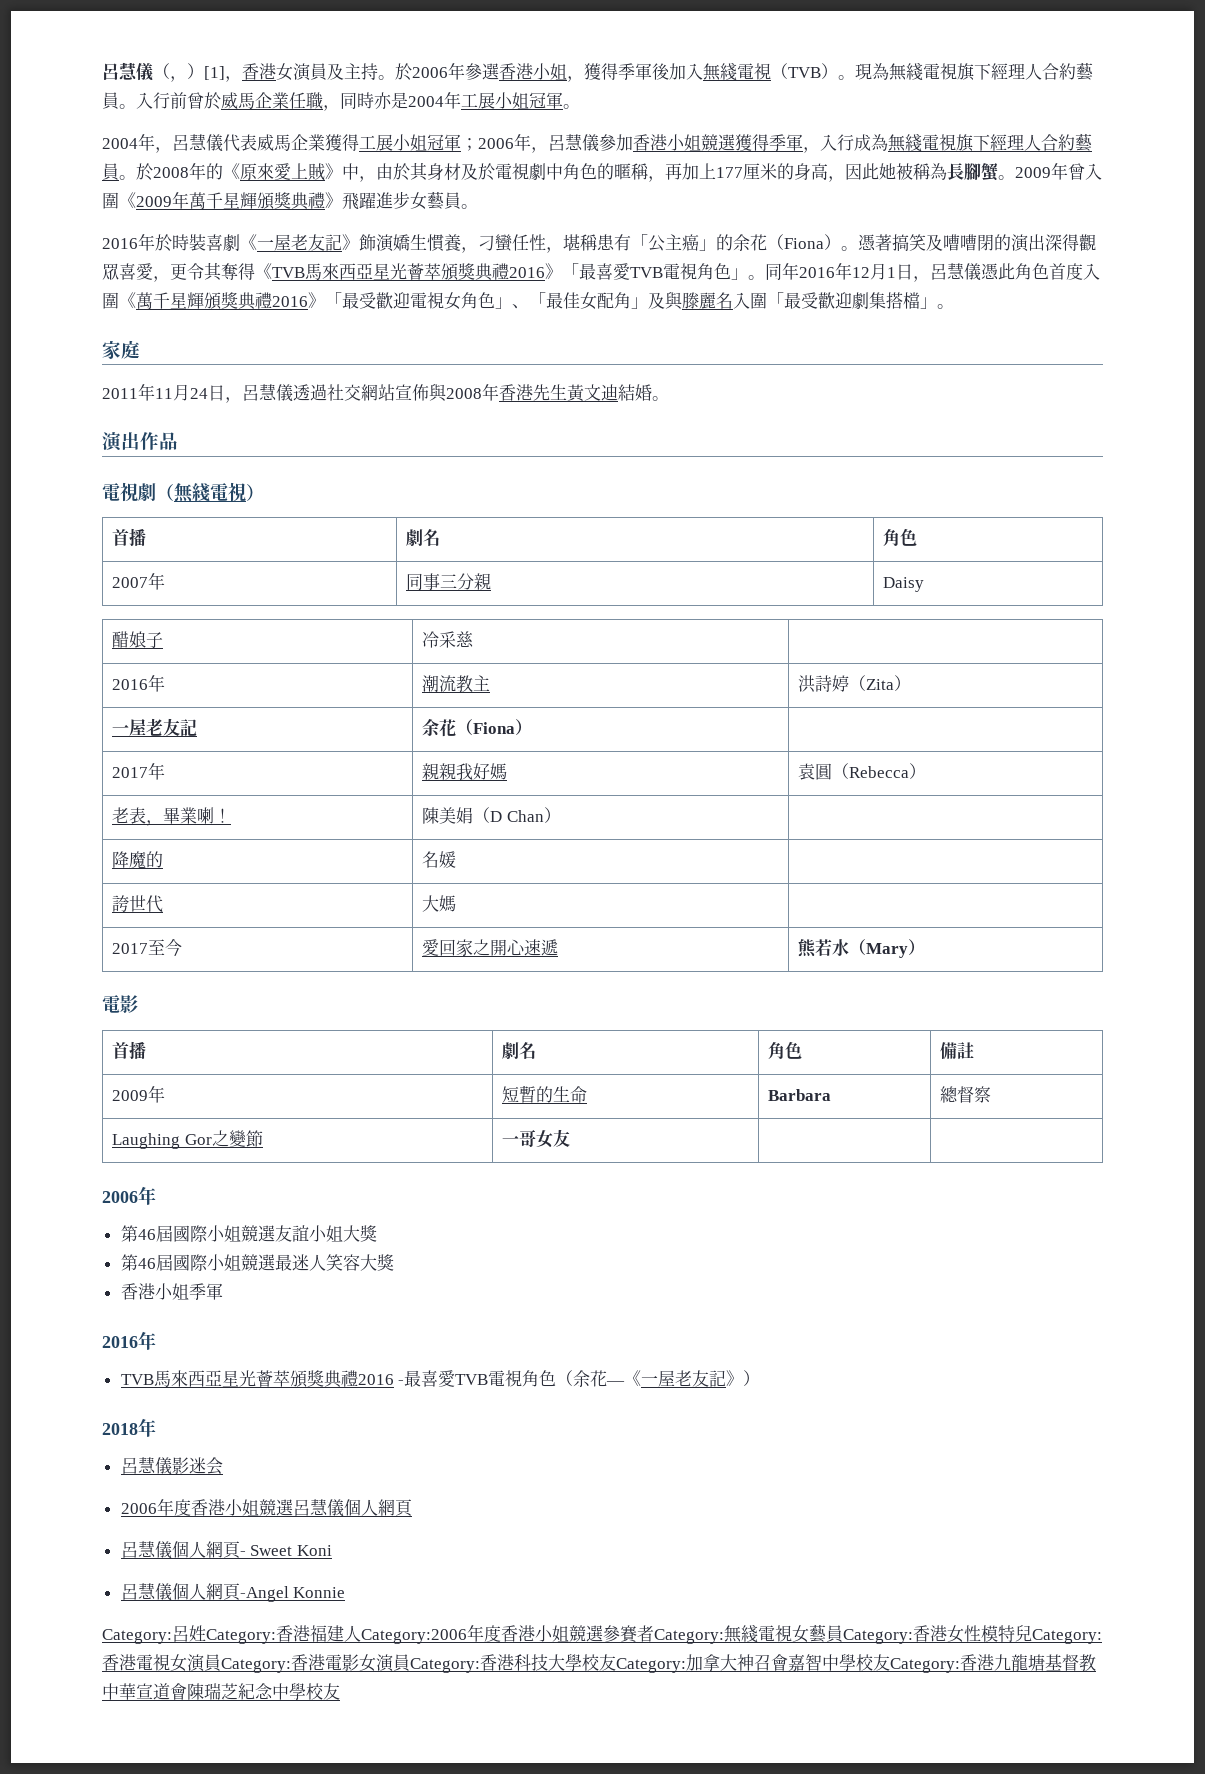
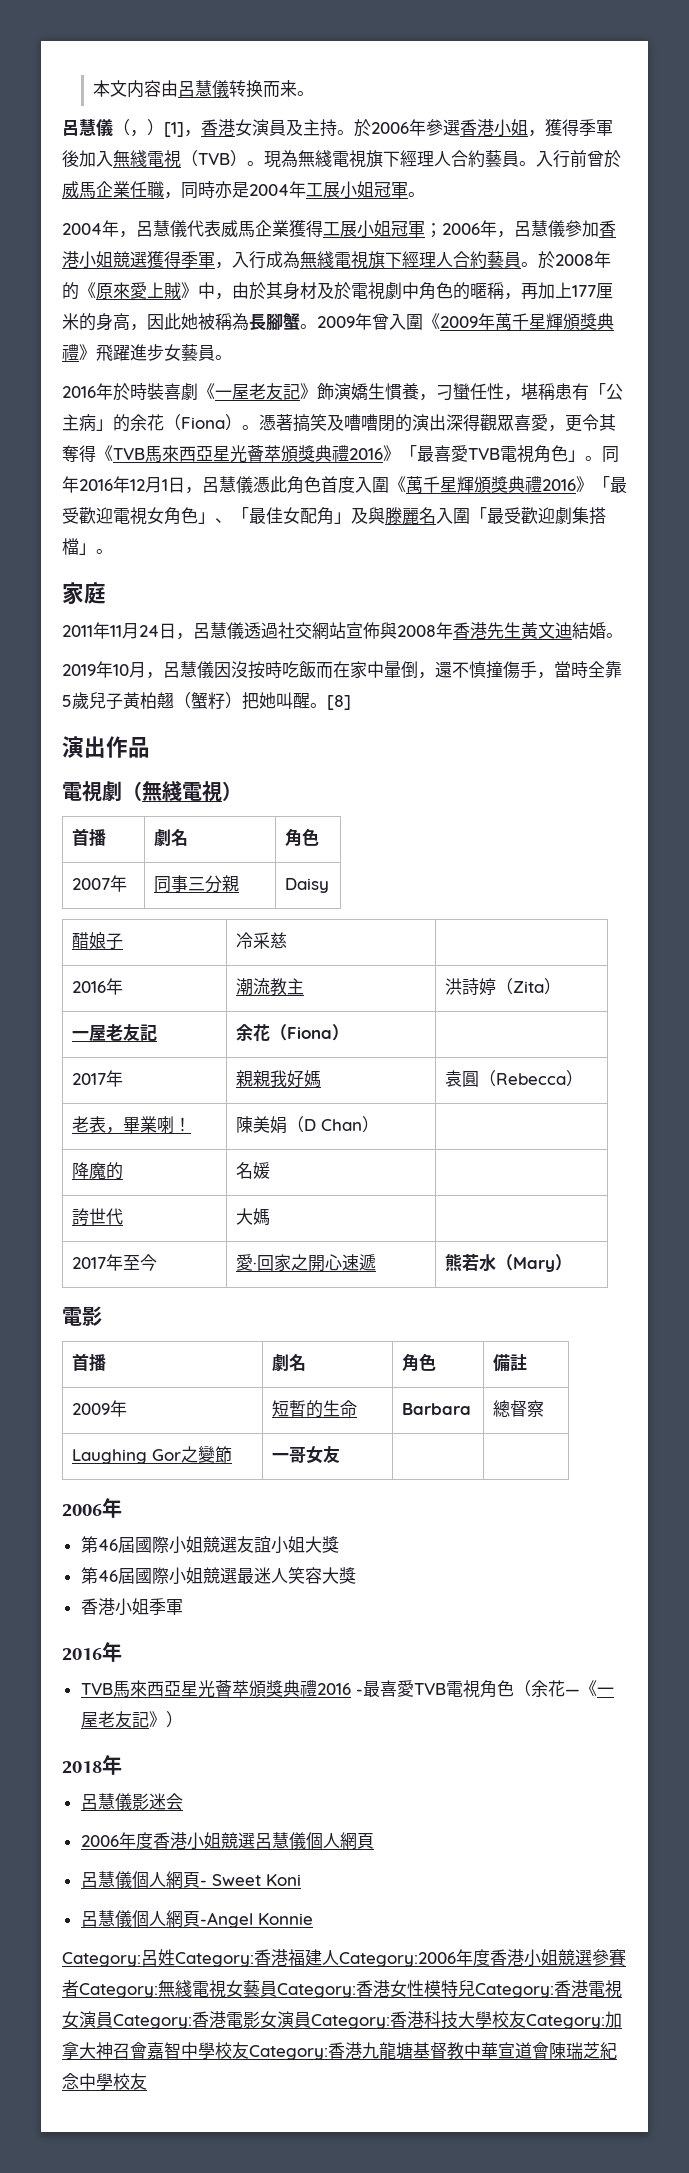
+ 本文内容由呂慧儀转换而来。
- 2016年於時裝喜劇《一屋老友記》飾演嬌生慣養，刁蠻任性，堪稱患有「公主癌」的余花（Fiona）。
+ 2016年於時裝喜劇《一屋老友記》飾演嬌生慣養，刁蠻任性，堪稱患有「公主病」的余花（Fiona）。
+ 2019年10月，呂慧儀因沒按時吃飯而在家中暈倒，還不慎撞傷手，當時全靠5歲兒子黃柏翹（蟹籽）把她叫醒。[8]
- 2017至今 | 愛回家之開心速遞 | 熊若水（Mary）
+ 2017年至今 | 愛·回家之開心速遞 | 熊若水（Mary）

